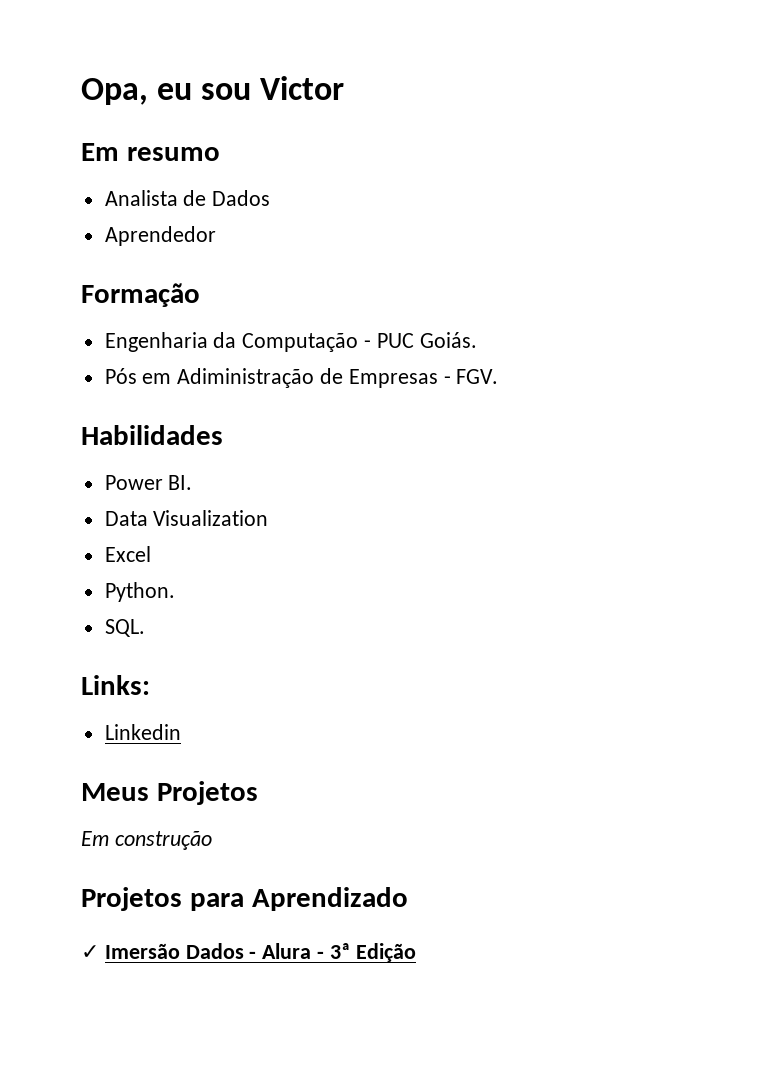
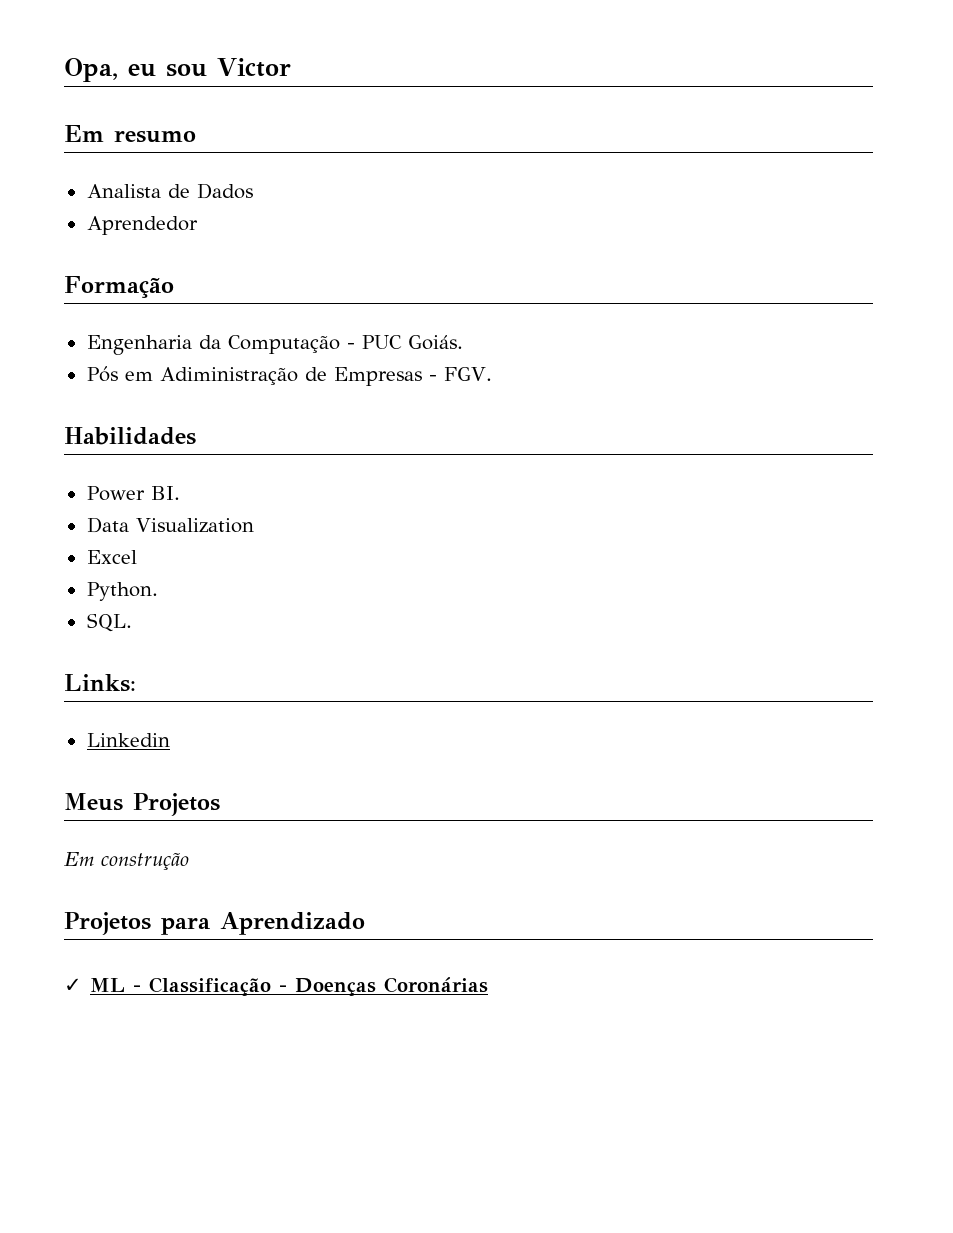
- ✓ Imersão Dados - Alura - 3ª Edição
+ ✓ ML - Classificação - Doenças Coronárias

